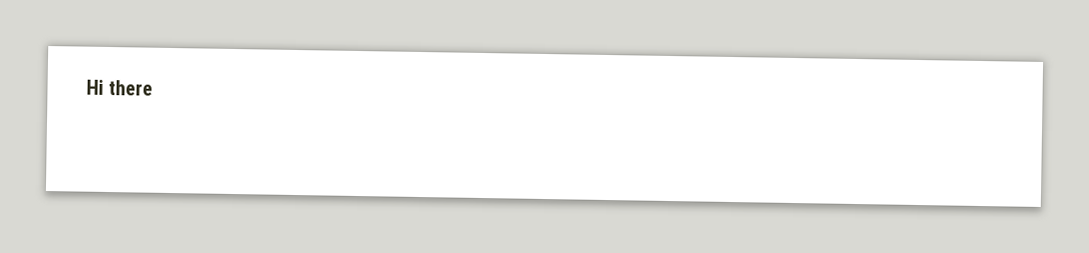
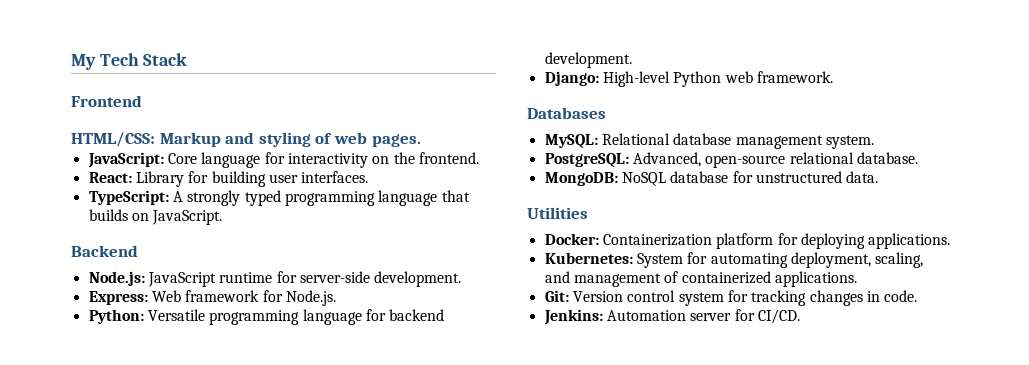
- Hi there
+ My Tech Stack
+ Frontend
+ HTML/CSS: Markup and styling of web pages.
+ JavaScript: Core language for interactivity on the frontend.
+ React: Library for building user interfaces.
+ TypeScript: A strongly typed programming language that builds on JavaScript.
+ Backend
+ Node.js: JavaScript runtime for server-side development.
+ Express: Web framework for Node.js.
+ Python: Versatile programming language for backend development.
+ Django: High-level Python web framework.
+ Databases
+ MySQL: Relational database management system.
+ PostgreSQL: Advanced, open-source relational database.
+ MongoDB: NoSQL database for unstructured data.
+ Utilities
+ Docker: Containerization platform for deploying applications.
+ Kubernetes: System for automating deployment, scaling, and management of containerized applications.
+ Git: Version control system for tracking changes in code.
+ Jenkins: Automation server for CI/CD.

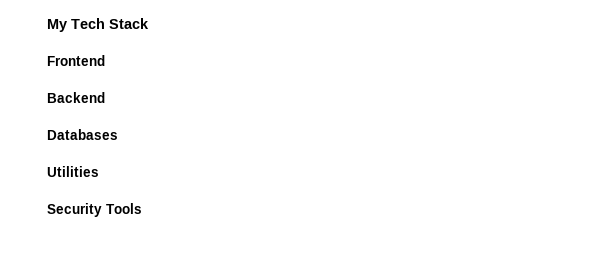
- HTML/CSS: Markup and styling of web pages.
- JavaScript: Core language for interactivity on the frontend.
- React: Library for building user interfaces.
- TypeScript: A strongly typed programming language that builds on JavaScript.
  Backend
- Node.js: JavaScript runtime for server-side development.
- Express: Web framework for Node.js.
- Python: Versatile programming language for backend development.
- Django: High-level Python web framework.
  Databases
- MySQL: Relational database management system.
- PostgreSQL: Advanced, open-source relational database.
- MongoDB: NoSQL database for unstructured data.
  Utilities
- Docker: Containerization platform for deploying applications.
- Kubernetes: System for automating deployment, scaling, and management of containerized applications.
- Git: Version control system for tracking changes in code.
- Jenkins: Automation server for CI/CD.
+ Security Tools

